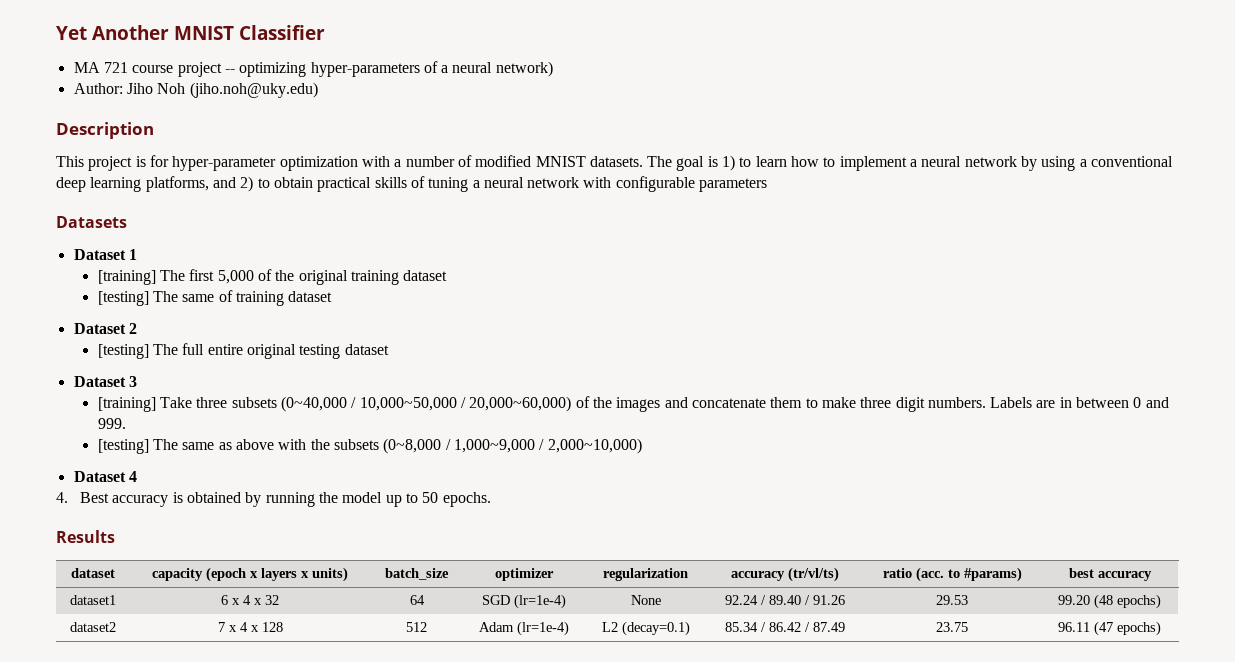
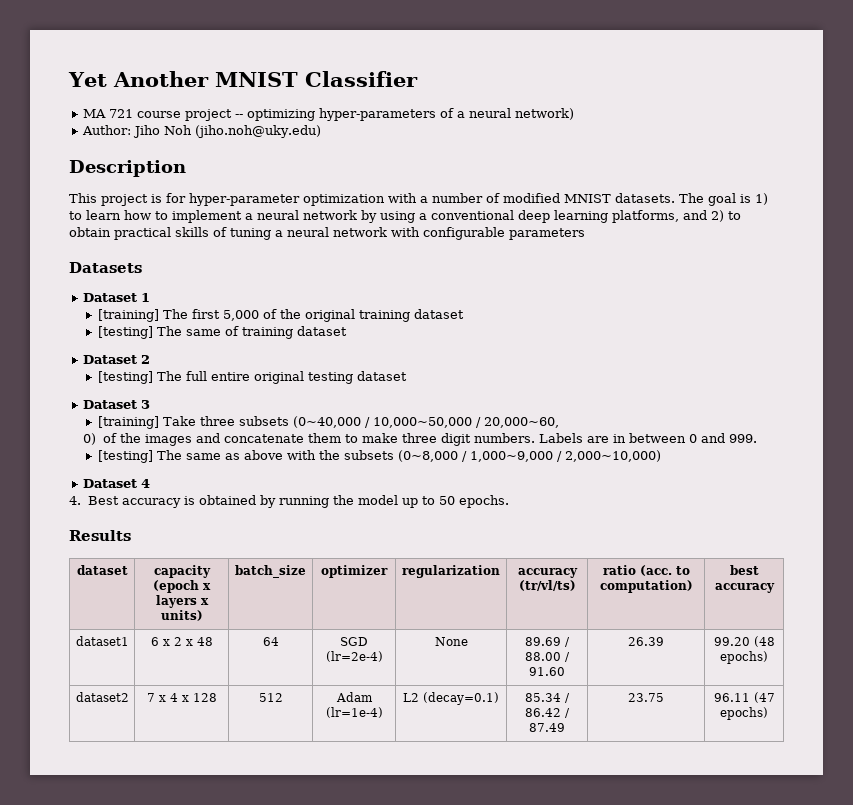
- [training] Take three subsets (0~40,000 / 10,000~50,000 / 20,000~60,000) of the images and concatenate them to make three digit numbers.
+ [training] Take three subsets (0~40,000 / 10,000~50,000 / 20,000~60,
+ 0) of the images and concatenate them to make three digit numbers.
- dataset | capacity (epoch x layers x units) | batch_size | optimizer | regularization | accuracy (tr/vl/ts) | ratio (acc. to #params) | best accuracy
+ dataset | capacity (epoch x layers x units) | batch_size | optimizer | regularization | accuracy (tr/vl/ts) | ratio (acc. to computation) | best accuracy
- dataset1 | 6 x 4 x 32 | 64 | SGD (lr=1e-4) | None | 92.24 / 89.40 / 91.26 | 29.53 | 99.20 (48 epochs)
+ dataset1 | 6 x 2 x 48 | 64 | SGD (lr=2e-4) | None | 89.69 / 88.00 / 91.60 | 26.39 | 99.20 (48 epochs)

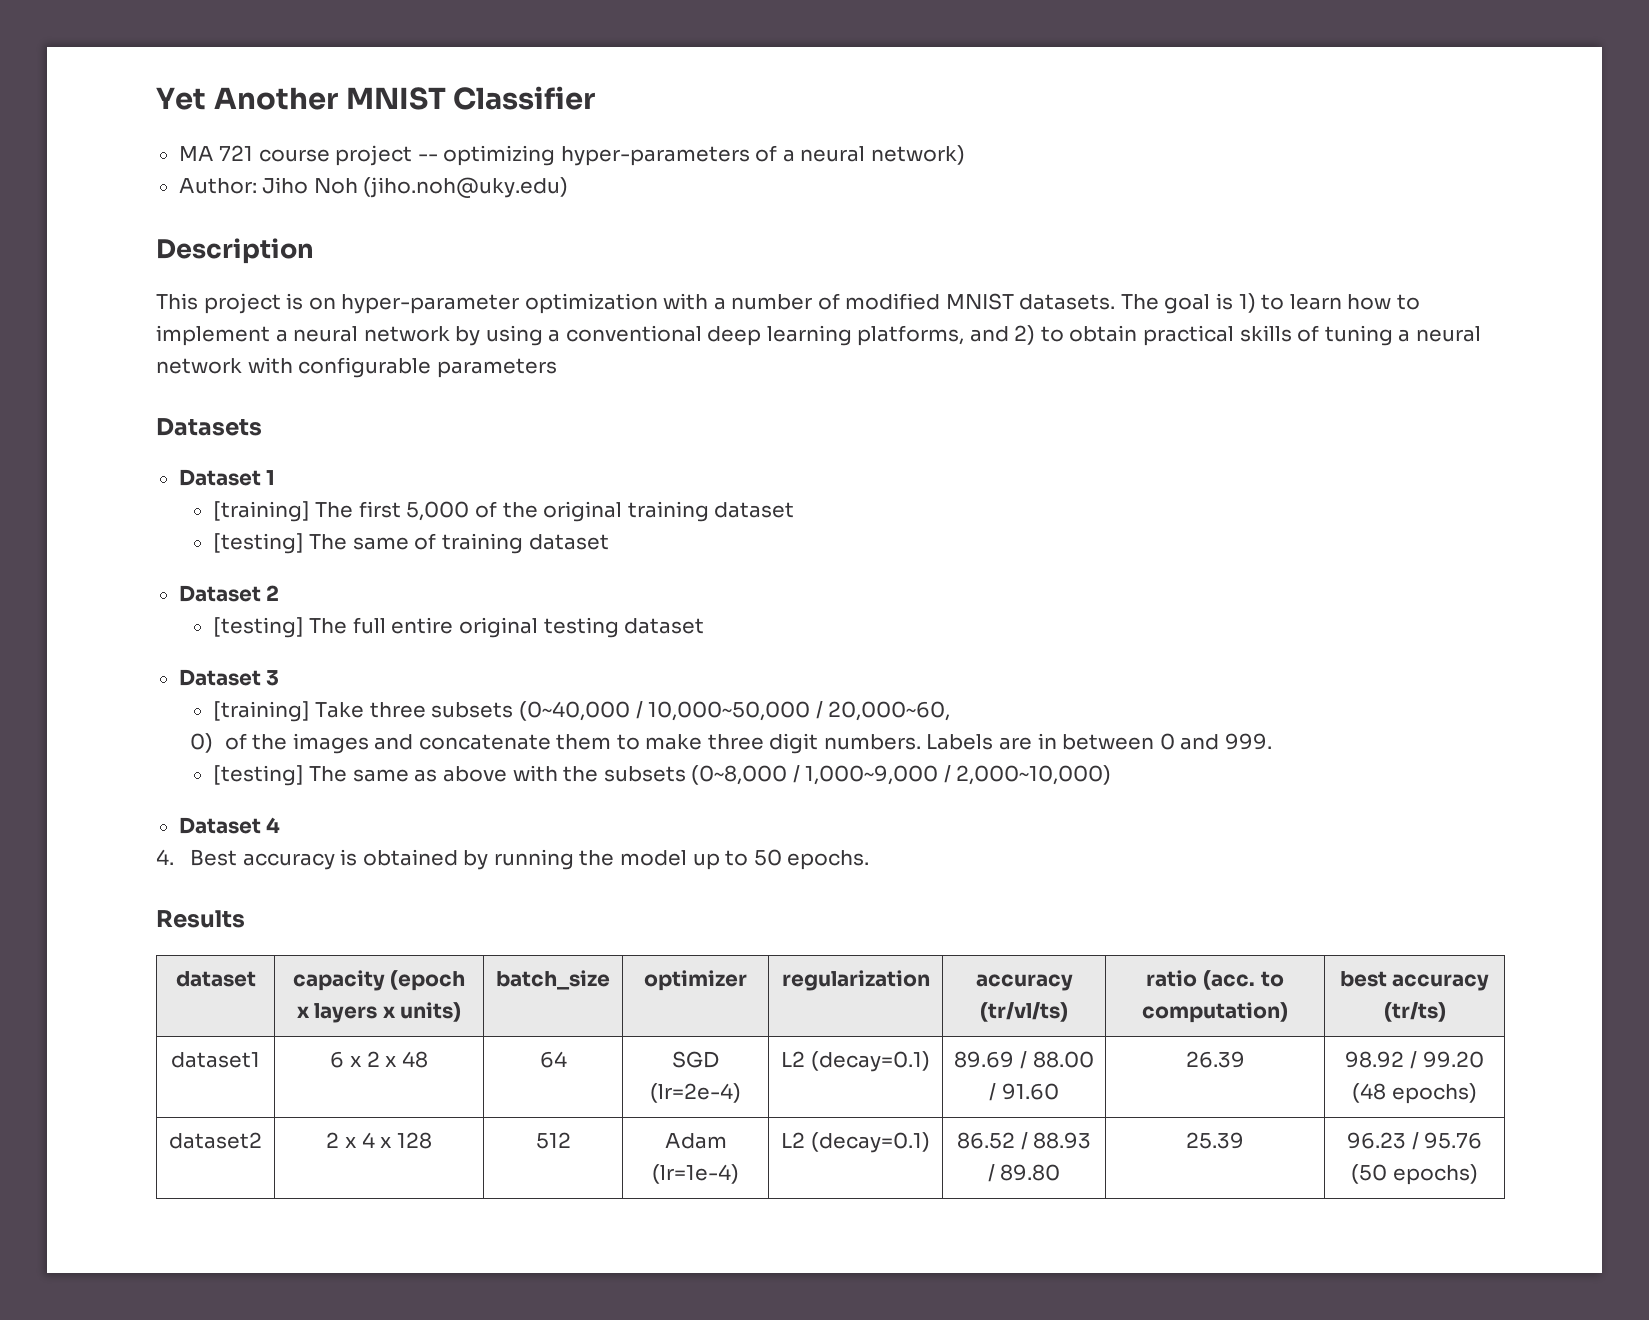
- This project is for hyper-parameter optimization with a number of modified MNIST datasets.
+ This project is on hyper-parameter optimization with a number of modified MNIST datasets.
- dataset | capacity (epoch x layers x units) | batch_size | optimizer | regularization | accuracy (tr/vl/ts) | ratio (acc. to computation) | best accuracy
+ dataset | capacity (epoch x layers x units) | batch_size | optimizer | regularization | accuracy (tr/vl/ts) | ratio (acc. to computation) | best accuracy (tr/ts)
- dataset1 | 6 x 2 x 48 | 64 | SGD (lr=2e-4) | None | 89.69 / 88.00 / 91.60 | 26.39 | 99.20 (48 epochs)
+ dataset1 | 6 x 2 x 48 | 64 | SGD (lr=2e-4) | L2 (decay=0.1) | 89.69 / 88.00 / 91.60 | 26.39 | 98.92 / 99.20 (48 epochs)
- dataset2 | 7 x 4 x 128 | 512 | Adam (lr=1e-4) | L2 (decay=0.1) | 85.34 / 86.42 / 87.49 | 23.75 | 96.11 (47 epochs)
+ dataset2 | 2 x 4 x 128 | 512 | Adam (lr=1e-4) | L2 (decay=0.1) | 86.52 / 88.93 / 89.80 | 25.39 | 96.23 / 95.76 (50 epochs)

